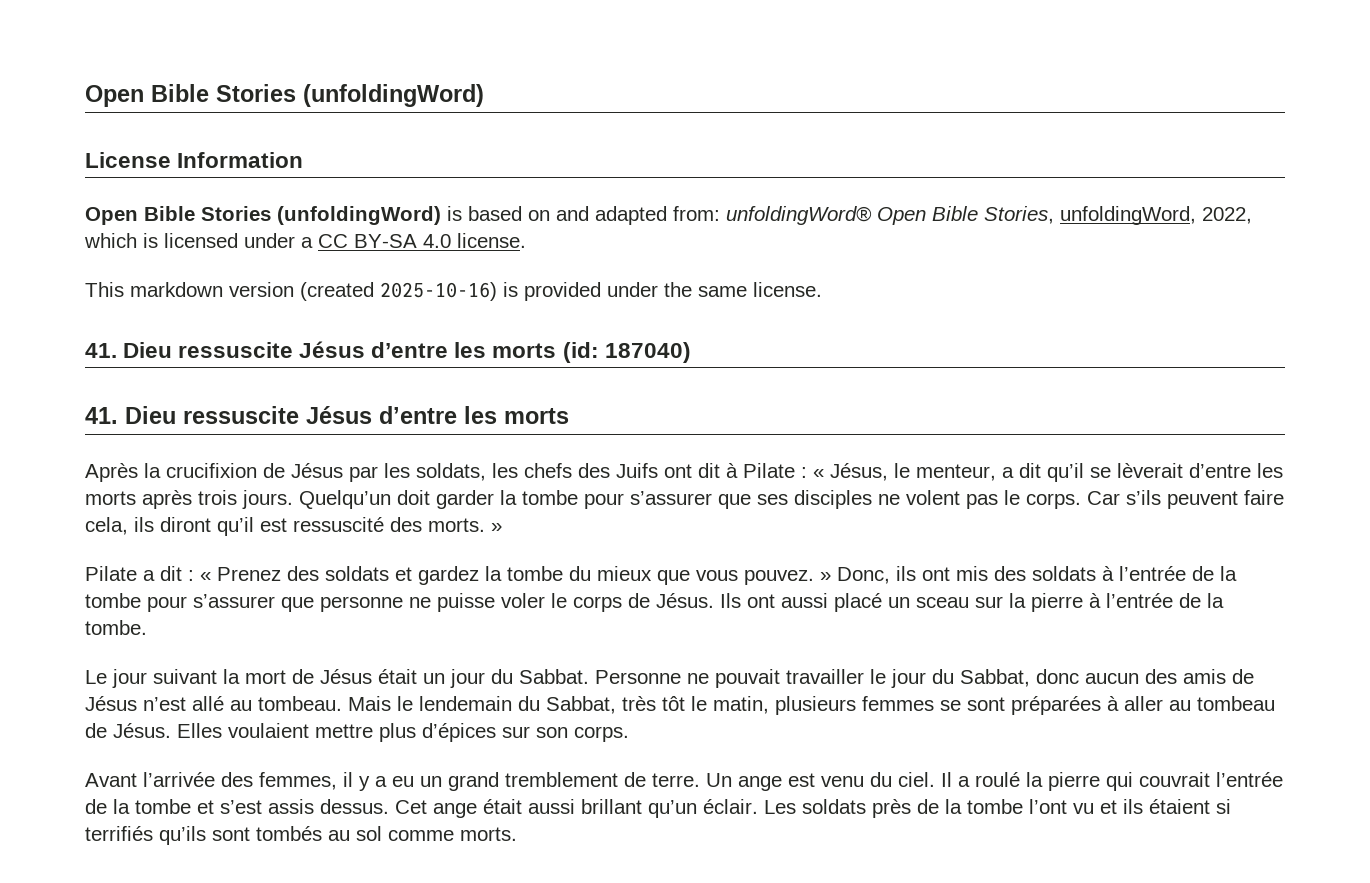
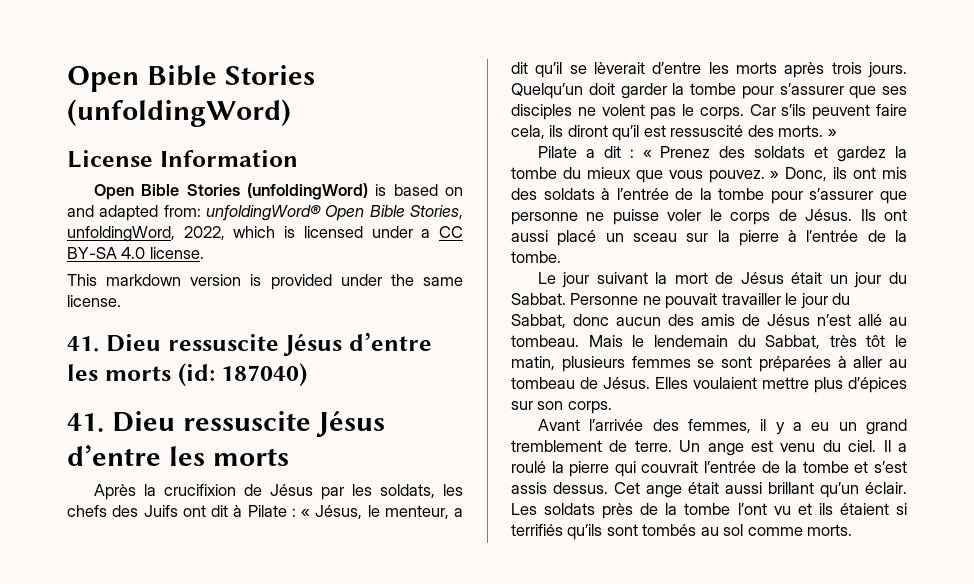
- This markdown version (created 2025-10-16) is provided under the same license.
+ This markdown version is provided under the same license.

